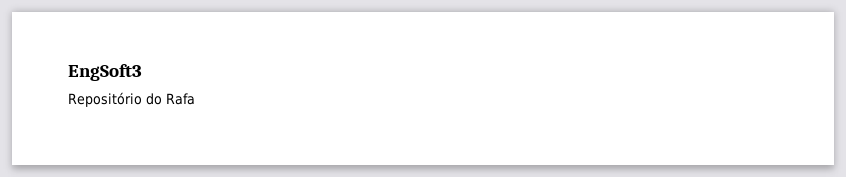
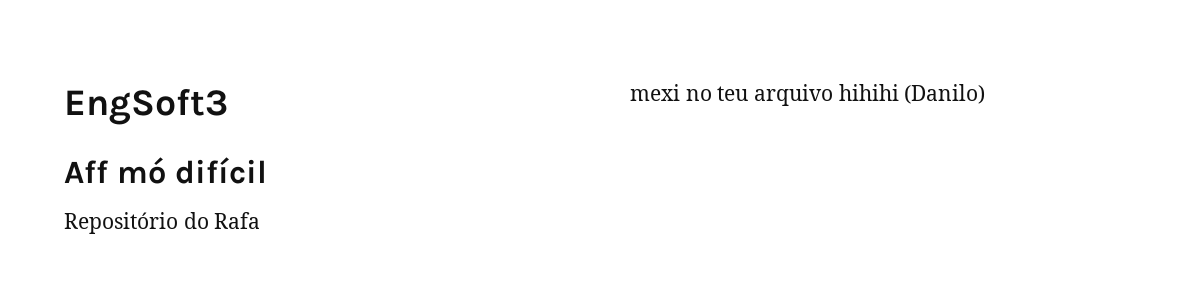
+ Aff mó difícil
+ mexi no teu arquivo hihihi (Danilo)

